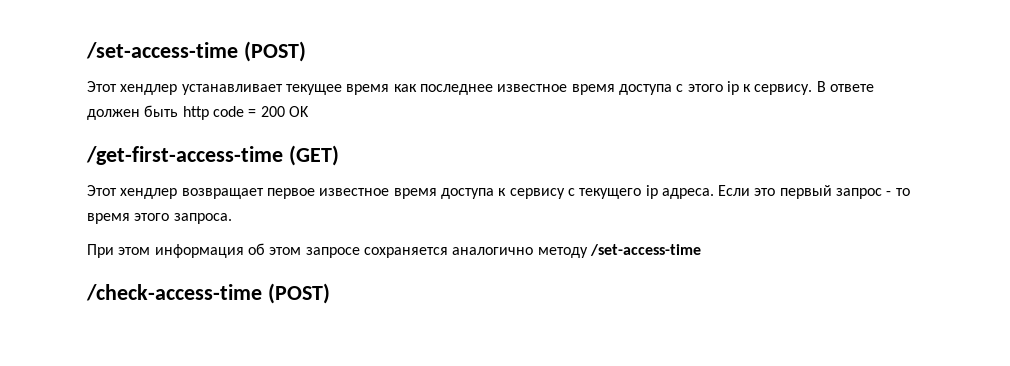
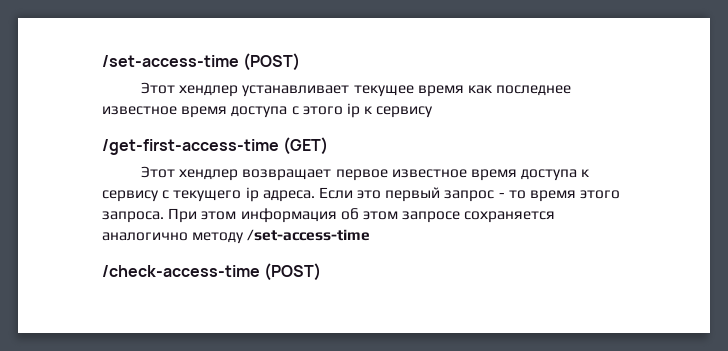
- Этот хендлер устанавливает текущее время как последнее известное время доступа с этого ip к сервису. В ответе должен быть http code = 200 OK
+ Этот хендлер устанавливает текущее время как последнее известное время доступа с этого ip к сервису
- Если это первый запрос - то время этого запроса.
- При этом информация об этом запросе сохраняется аналогично методу /set-access-time
+ Если это первый запрос - то время этого запроса. При этом информация об этом запросе сохраняется аналогично методу /set-access-time

